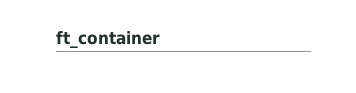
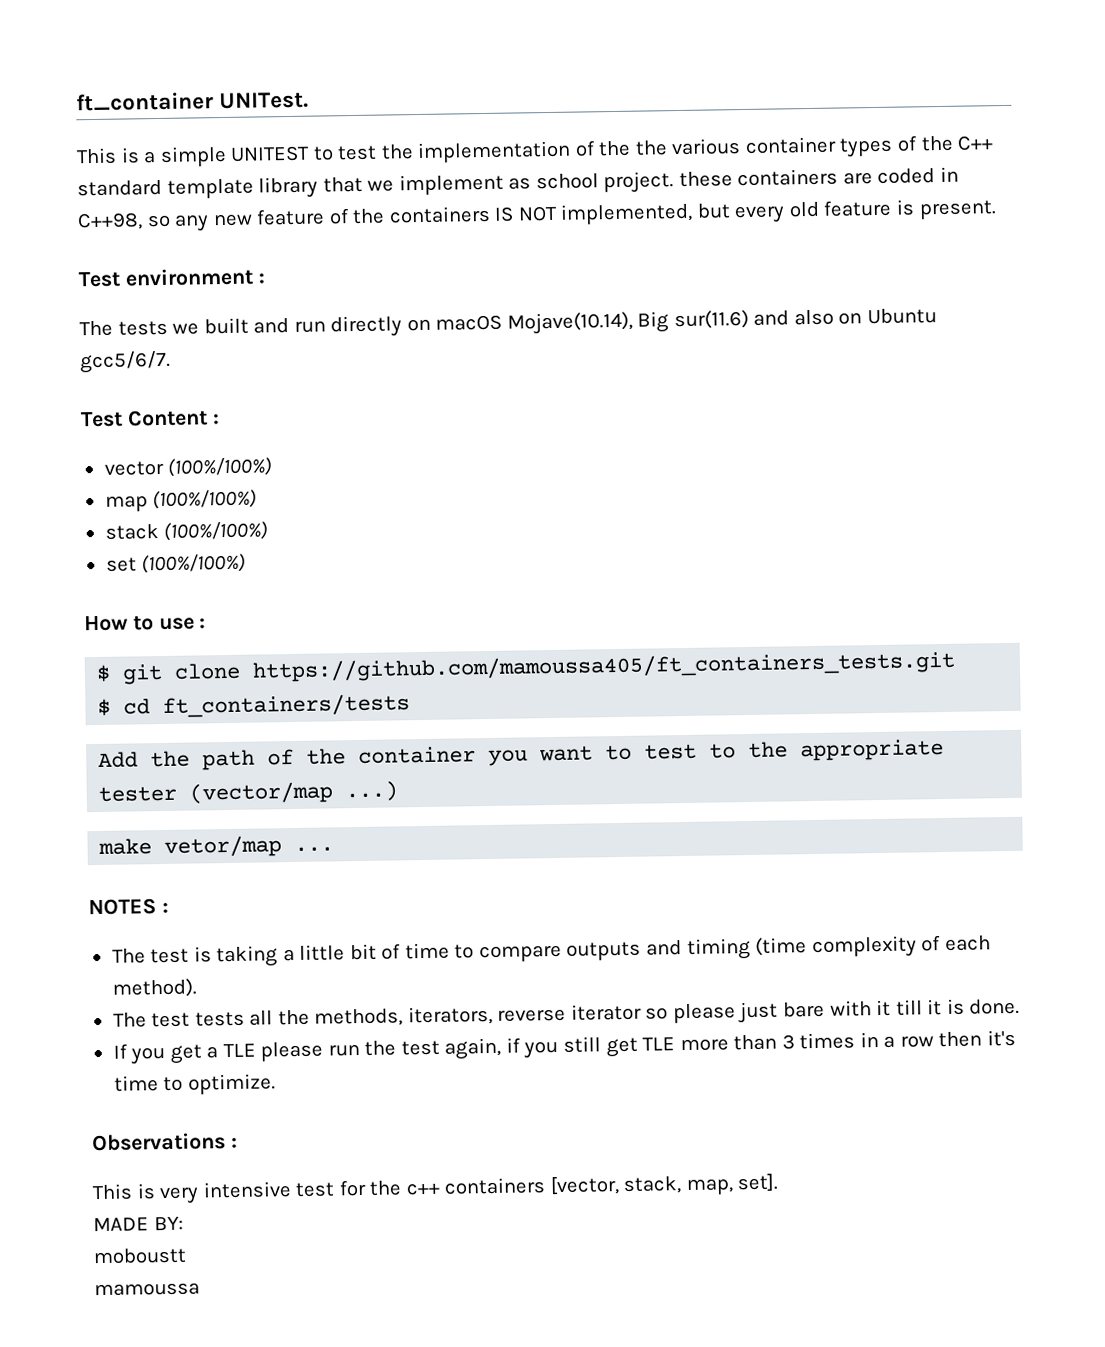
- ft_container
+ ft_container UNITest.
+ This is a simple UNITEST to test the implementation of the the various container types of the C++ standard template library that we implement as school project. these containers are coded in C++98, so any new feature of the containers IS NOT implemented, but every old feature is present.
+ Test environment :
+ The tests we built and run directly on macOS Mojave(10.14), Big sur(11.6) and also on Ubuntu gcc5/6/7.
+ Test Content :
+ vector (100%/100%)
+ map (100%/100%)
+ stack (100%/100%)
+ set (100%/100%)
+ How to use :
+ $ git clone https://github.com/mamoussa405/ft_containers_tests.git
+ $ cd ft_containers/tests
+ Add the path of the container you want to test to the appropriate tester (vector/map ...)
+ make vetor/map ...
+ NOTES :
+ The test is taking a little bit of time to compare outputs and timing (time complexity of each method).
+ The test tests all the methods, iterators, reverse iterator so please just bare with it till it is done.
+ If you get a TLE please run the test again, if you still get TLE more than 3 times in a row then it's time to optimize.
+ Observations :
+ This is very intensive test for the c++ containers [vector, stack, map, set].
+ MADE BY:
+ moboustt
+ mamoussa

